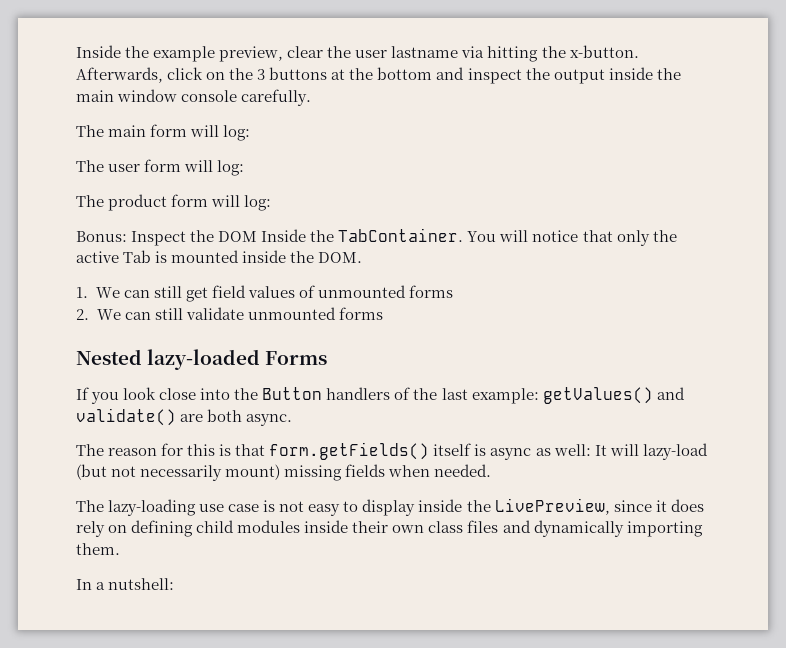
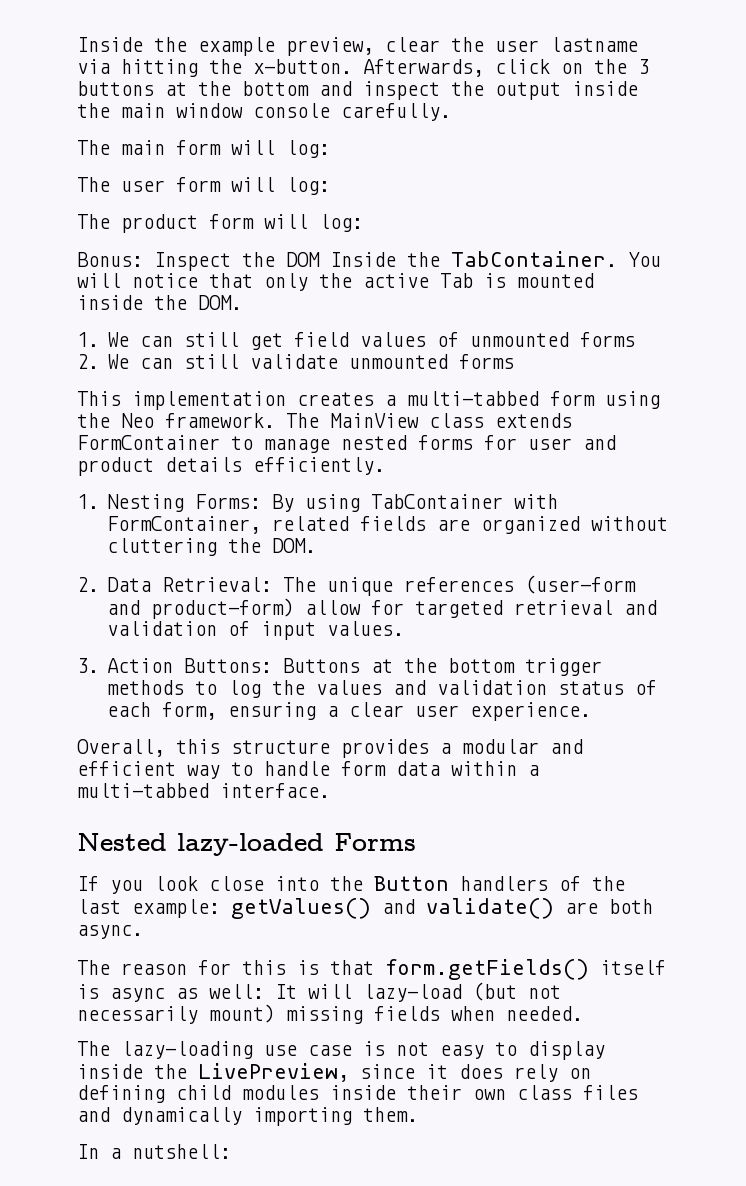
+ This implementation creates a multi-tabbed form using the Neo framework. The MainView class extends FormContainer to manage nested forms for user and product details efficiently.
+ 1. Nesting Forms: By using TabContainer with FormContainer, related fields are organized without cluttering the DOM.
+ 2. Data Retrieval: The unique references (user-form and product-form) allow for targeted retrieval and validation of input values.
+ 3. Action Buttons: Buttons at the bottom trigger methods to log the values and validation status of each form, ensuring a clear user experience.
+ Overall, this structure provides a modular and efficient way to handle form data within a multi-tabbed interface.

